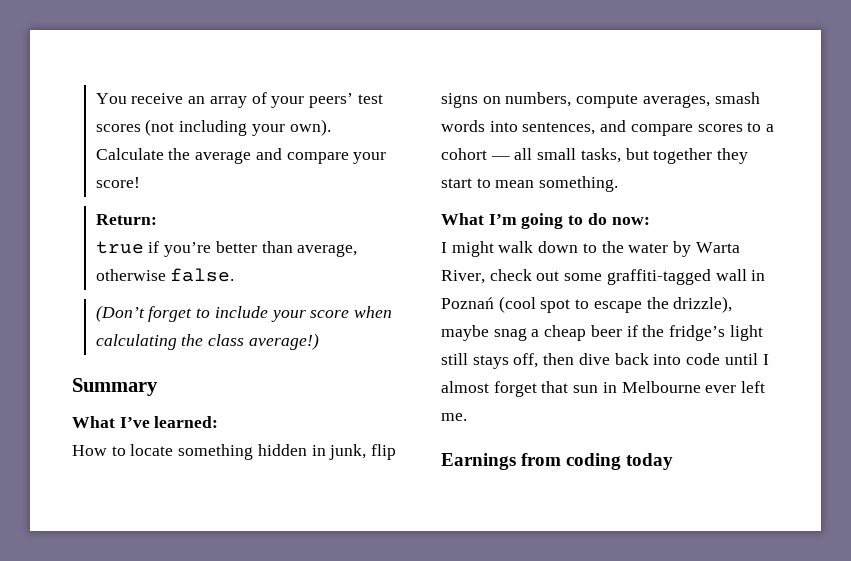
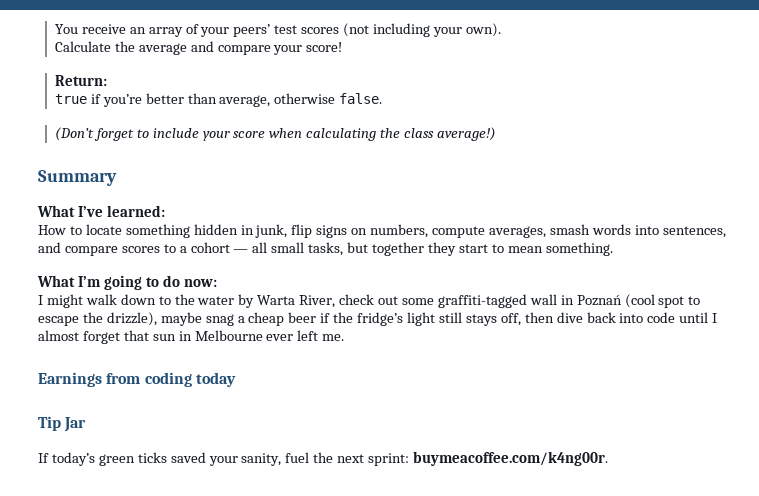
+ Tip Jar
+ If today’s green ticks saved your sanity, fuel the next sprint: buymeacoffee.com/k4ng00r.

